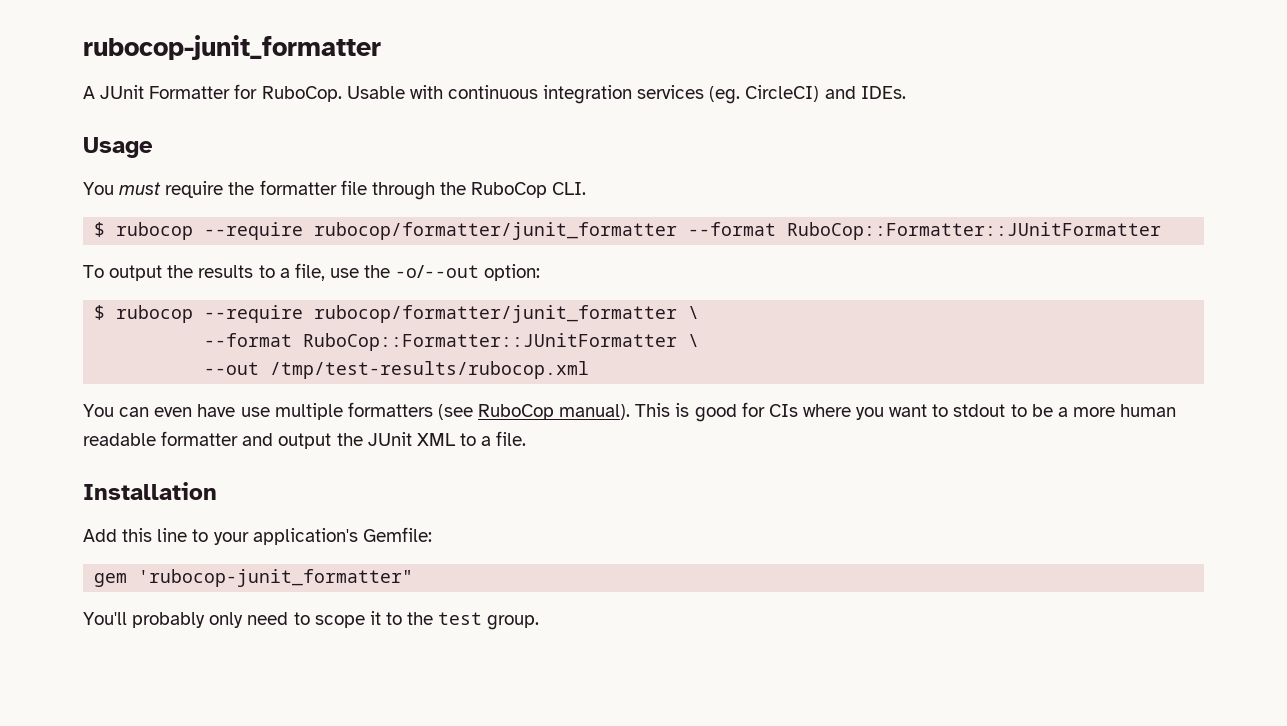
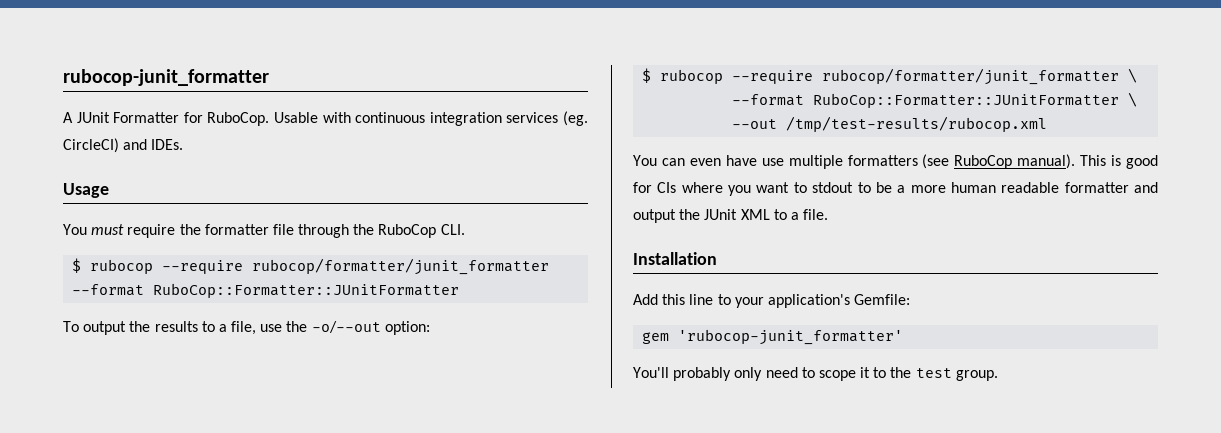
- gem 'rubocop-junit_formatter"
+ gem 'rubocop-junit_formatter'

